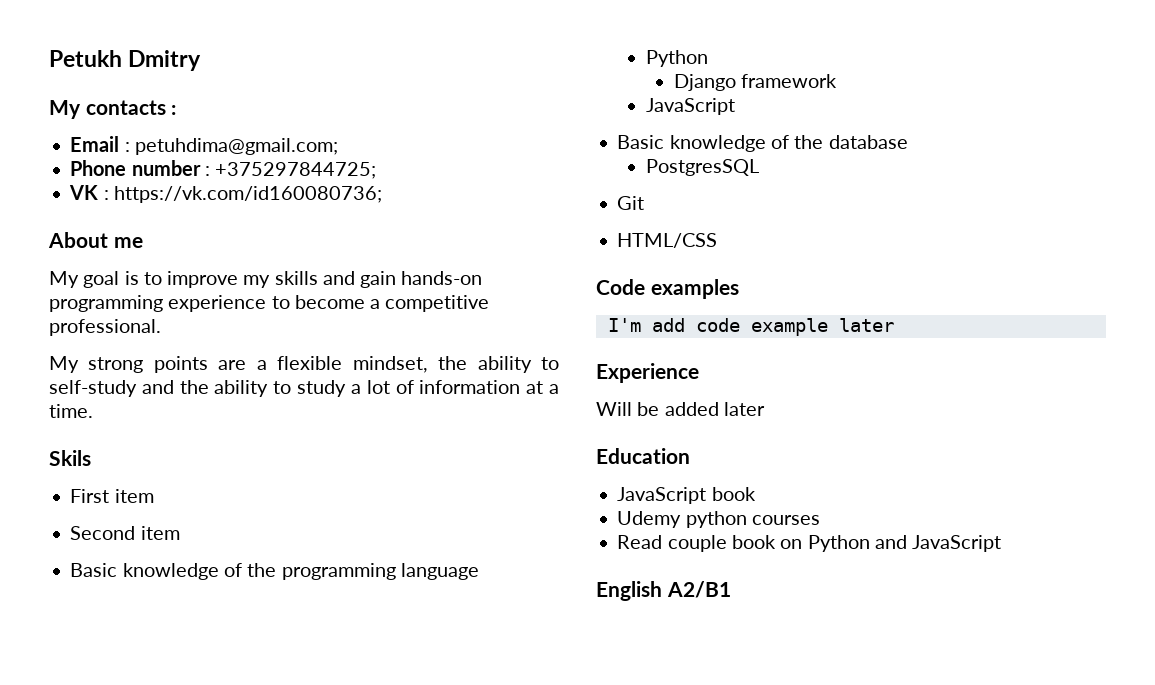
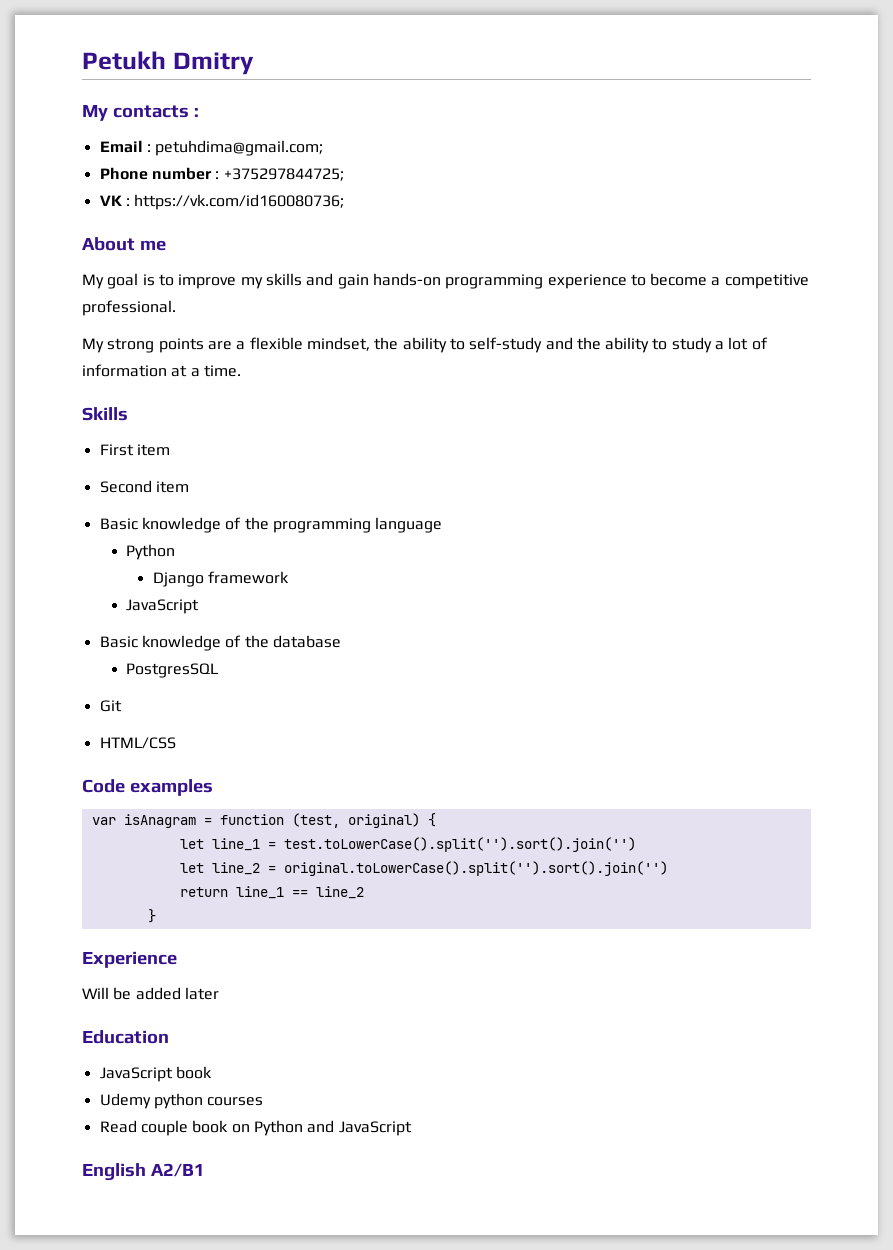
- Skils
+ Skills
- I'm add code example later
+ var isAnagram = function (test, original) {
+ let line_1 = test.toLowerCase().split('').sort().join('')
+ let line_2 = original.toLowerCase().split('').sort().join('')
+ return line_1 == line_2
+ }

